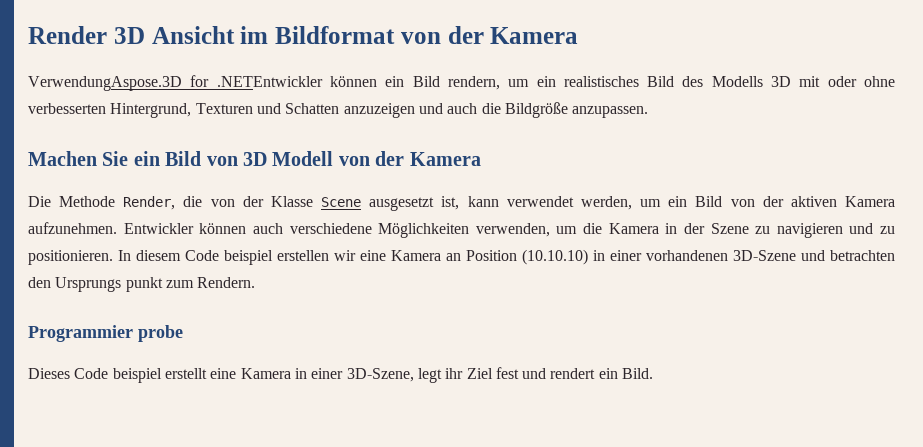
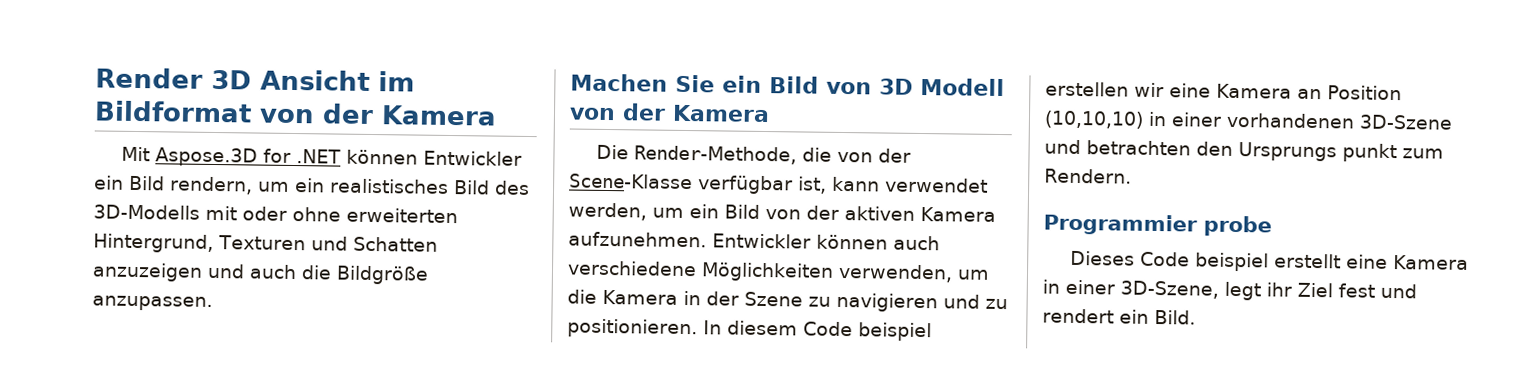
- VerwendungAspose.3D for .NETEntwickler können ein Bild rendern, um ein realistisches Bild des Modells 3D mit oder ohne verbesserten Hintergrund, Texturen und Schatten anzuzeigen und auch die Bildgröße anzupassen.
+ Mit Aspose.3D for .NET können Entwickler ein Bild rendern, um ein realistisches Bild des 3D-Modells mit oder ohne erweiterten Hintergrund, Texturen und Schatten anzuzeigen und auch die Bildgröße anzupassen.
- Die Methode Render, die von der Klasse Scene ausgesetzt ist, kann verwendet werden, um ein Bild von der aktiven Kamera aufzunehmen.
+ Die Render-Methode, die von der Scene-Klasse verfügbar ist, kann verwendet werden, um ein Bild von der aktiven Kamera aufzunehmen.
- In diesem Code beispiel erstellen wir eine Kamera an Position (10.10.10) in einer vorhandenen 3D-Szene und betrachten den Ursprungs punkt zum Rendern.
+ In diesem Code beispiel erstellen wir eine Kamera an Position (10,10,10) in einer vorhandenen 3D-Szene und betrachten den Ursprungs punkt zum Rendern.

